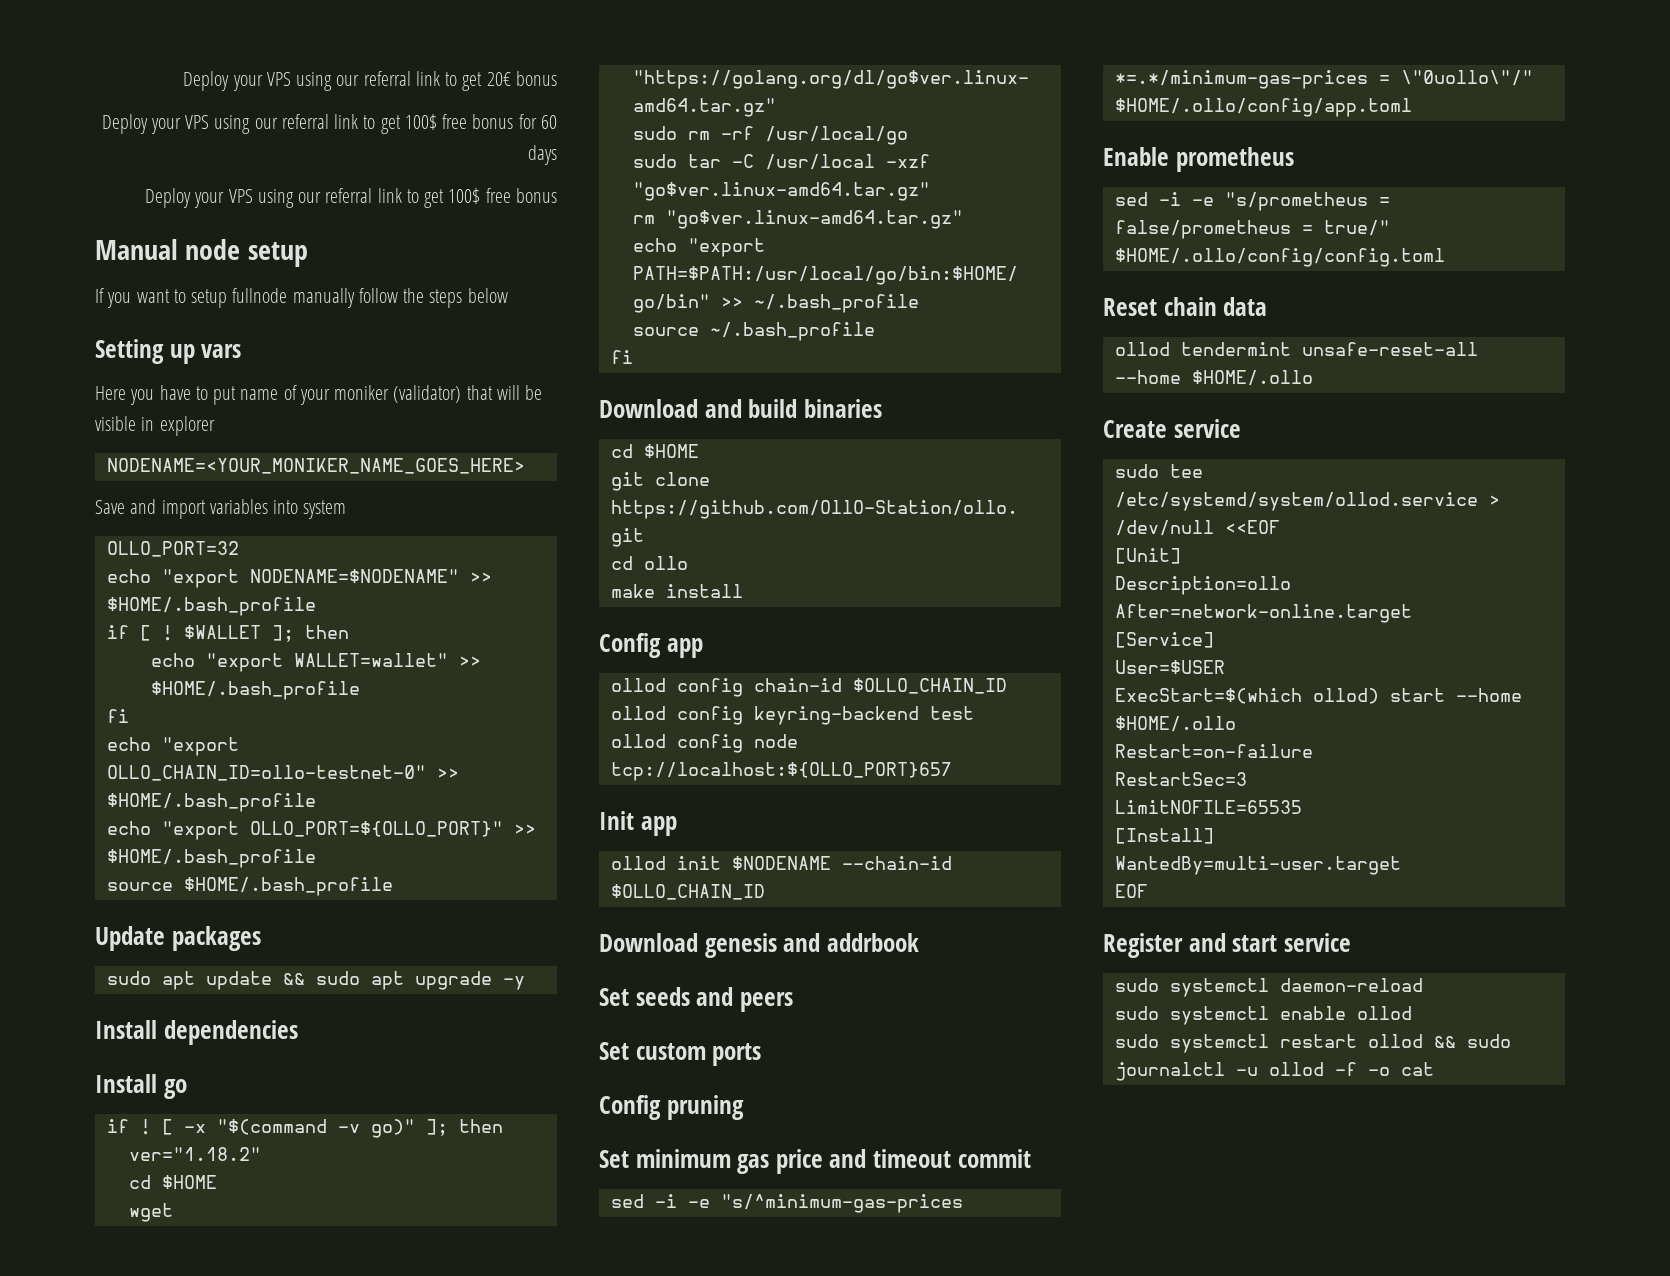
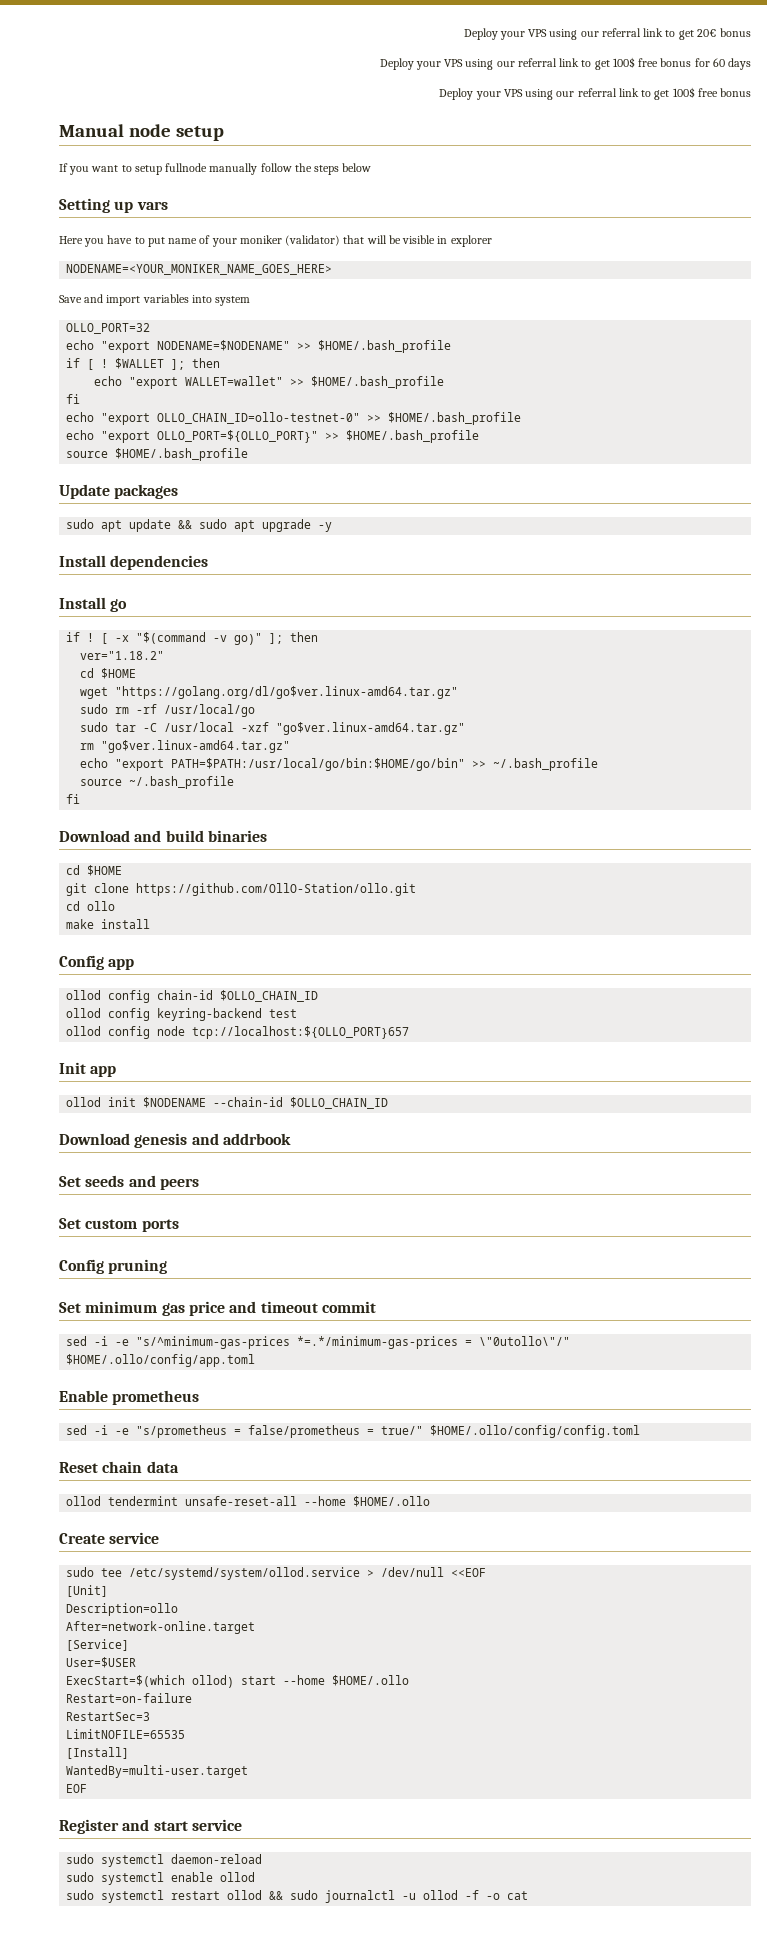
- sed -i -e "s/^minimum-gas-prices *=.*/minimum-gas-prices = \"0uollo\"/" $HOME/.ollo/config/app.toml
+ sed -i -e "s/^minimum-gas-prices *=.*/minimum-gas-prices = \"0utollo\"/" $HOME/.ollo/config/app.toml

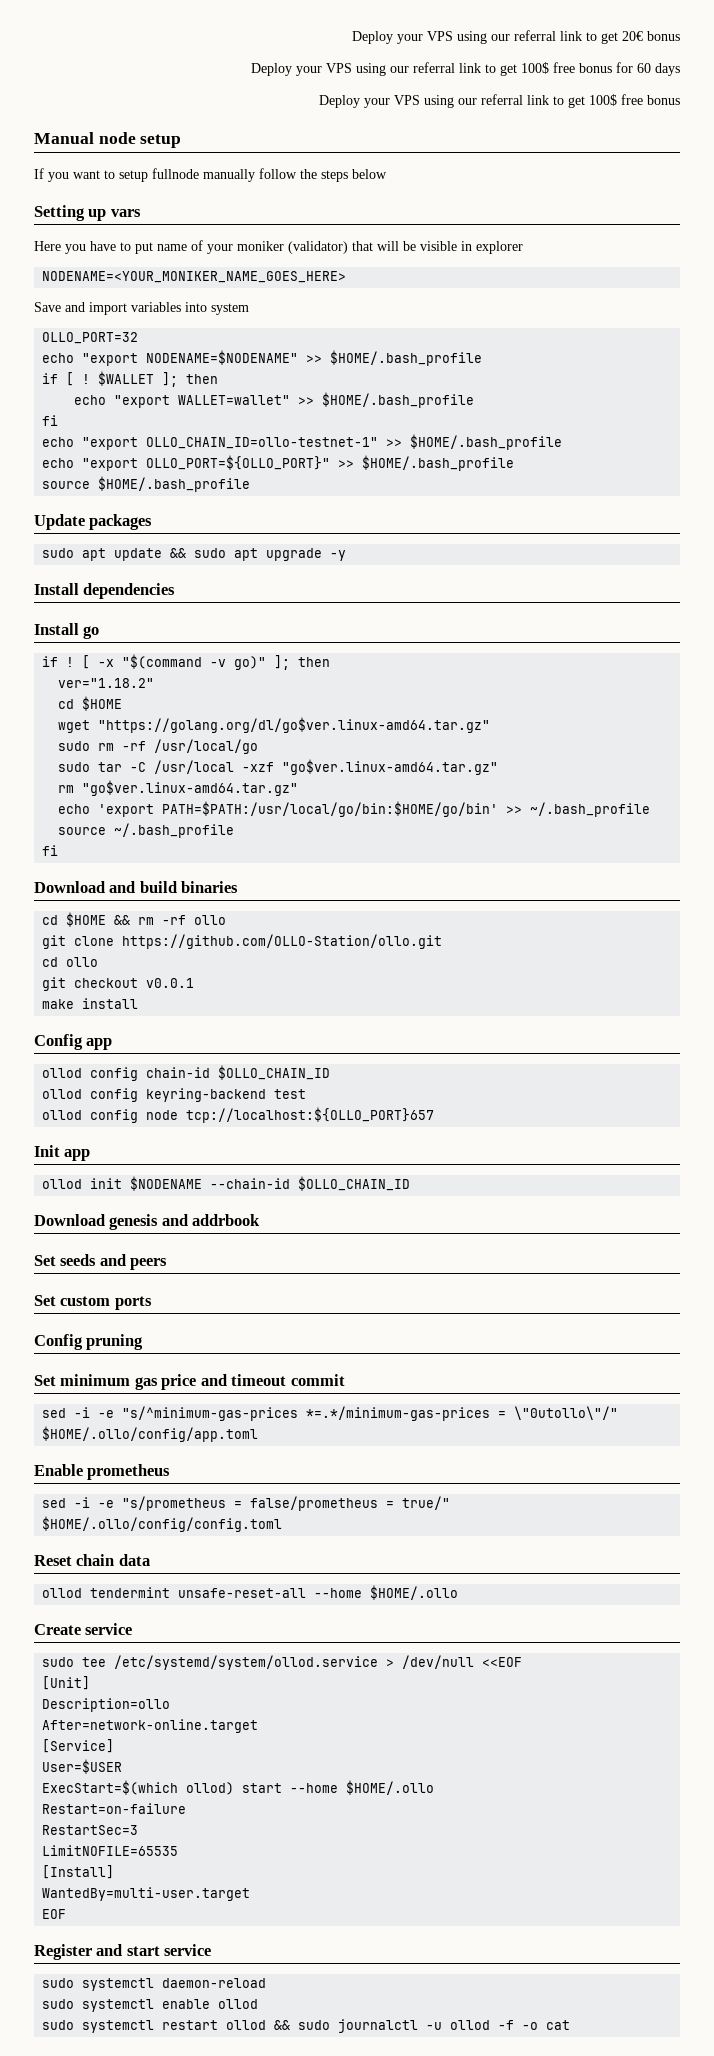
- echo "export OLLO_CHAIN_ID=ollo-testnet-0" >> $HOME/.bash_profile
+ echo "export OLLO_CHAIN_ID=ollo-testnet-1" >> $HOME/.bash_profile
- echo "export PATH=$PATH:/usr/local/go/bin:$HOME/go/bin" >> ~/.bash_profile
+ echo 'export PATH=$PATH:/usr/local/go/bin:$HOME/go/bin' >> ~/.bash_profile
  Download and build binaries
- cd $HOME
+ cd $HOME && rm -rf ollo
- git clone https://github.com/OllO-Station/ollo.git
+ git clone https://github.com/OLLO-Station/ollo.git
+ git checkout v0.0.1

